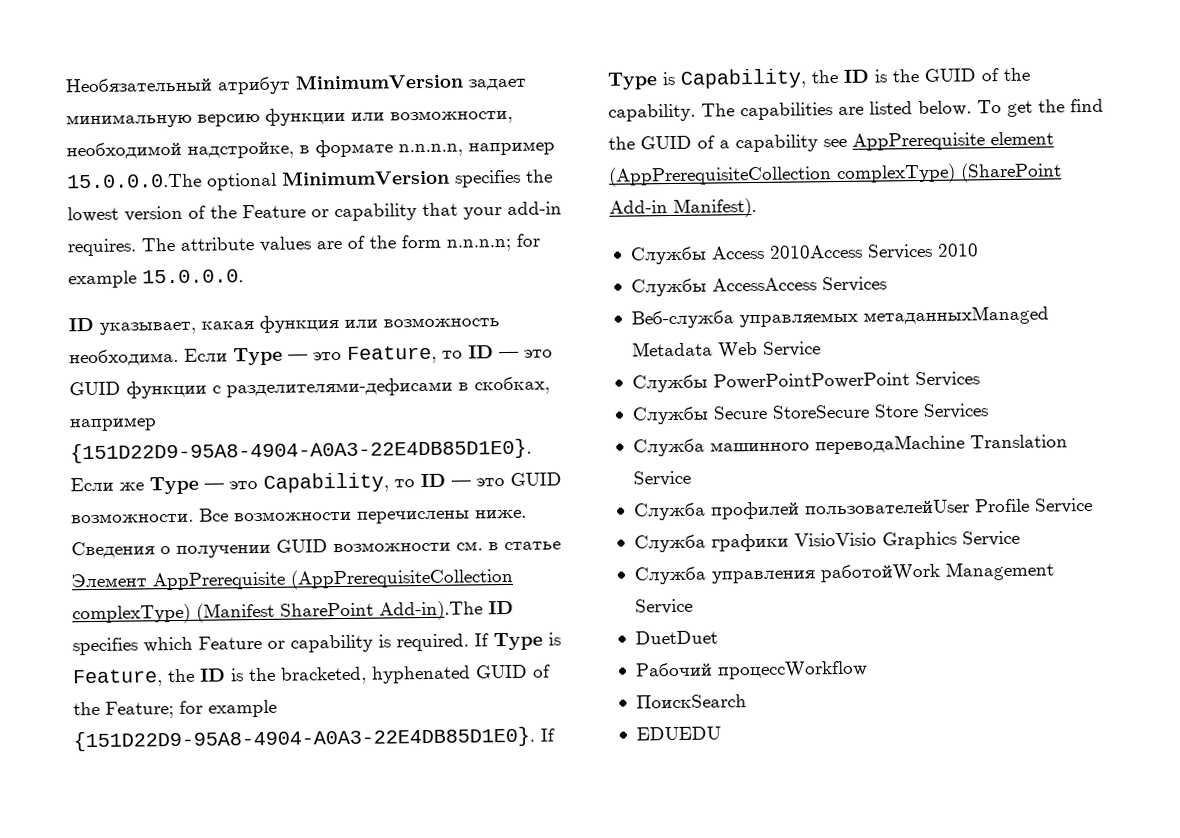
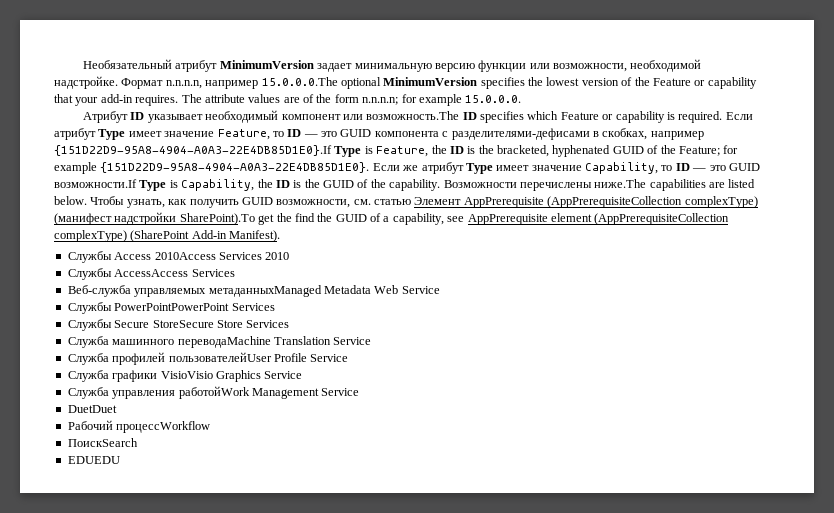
- Необязательный атрибут MinimumVersion задает минимальную версию функции или возможности, необходимой надстройке, в формате n.n.n.n, например 15.0.0.0.The optional MinimumVersion specifies the lowest version of the Feature or capability that your add-in requires.
+ Необязательный атрибут MinimumVersion задает минимальную версию функции или возможности, необходимой надстройке. Формат n.n.n.n, например 15.0.0.0.The optional MinimumVersion specifies the lowest version of the Feature or capability that your add-in requires.
- ID указывает, какая функция или возможность необходима. Если Type — это Feature, то ID — это GUID функции с разделителями-дефисами в скобках, например {151D22D9-95A8-4904-A0A3-22E4DB85D1E0}. Если же Type — это Capability, то ID — это GUID возможности. Все возможности перечислены ниже. Сведения о получении GUID возможности см. в статье Элемент AppPrerequisite (AppPrerequisiteCollection complexType) (Manifest SharePoint Add-in).The ID specifies which Feature or capability is required.
+ Атрибут ID указывает необходимый компонент или возможность.The ID specifies which Feature or capability is required.
- If Type is Feature, the ID is the bracketed, hyphenated GUID of the Feature; for example {151D22D9-95A8-4904-A0A3-22E4DB85D1E0}.
+ Если атрибут Type имеет значение Feature, то ID — это GUID компонента с разделителями-дефисами в скобках, например {151D22D9-95A8-4904-A0A3-22E4DB85D1E0}.If Type is Feature, the ID is the bracketed, hyphenated GUID of the Feature; for example {151D22D9-95A8-4904-A0A3-22E4DB85D1E0}.
- If Type is Capability, the ID is the GUID of the capability.
+ Если же атрибут Type имеет значение Capability, то ID — это GUID возможности.If Type is Capability, the ID is the GUID of the capability.
- The capabilities are listed below.
+ Возможности перечислены ниже.The capabilities are listed below.
- To get the find the GUID of a capability see AppPrerequisite element (AppPrerequisiteCollection complexType) (SharePoint Add-in Manifest).
+ Чтобы узнать, как получить GUID возможности, см. статью Элемент AppPrerequisite (AppPrerequisiteCollection complexType) (манифест надстройки SharePoint).To get the find the GUID of a capability, see AppPrerequisite element (AppPrerequisiteCollection complexType) (SharePoint Add-in Manifest).

